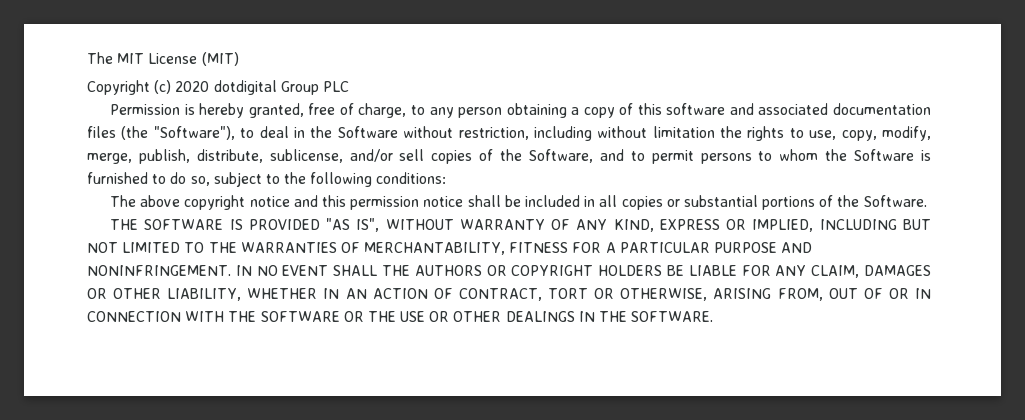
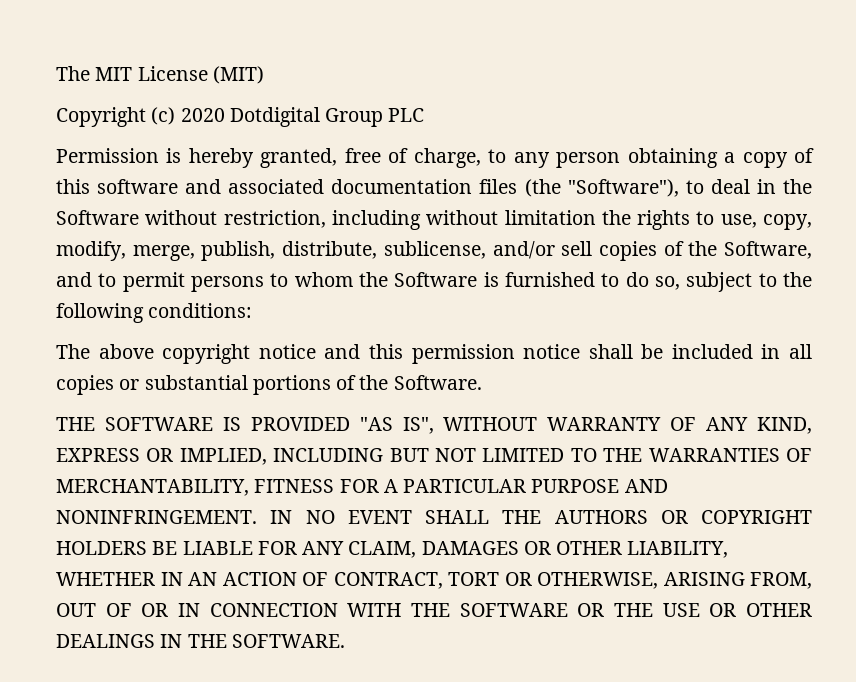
- Copyright (c) 2020 dotdigital Group PLC
+ Copyright (c) 2020 Dotdigital Group PLC

